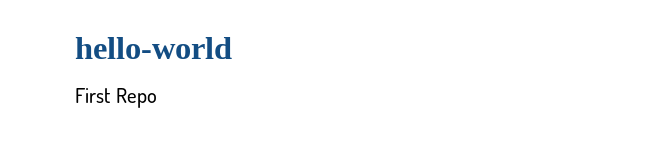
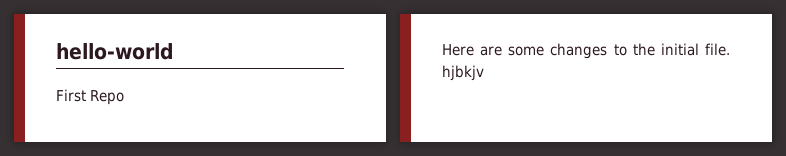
+ Here are some changes to the initial file. hjbkjv

